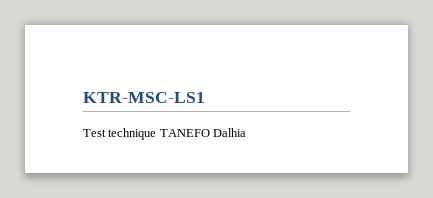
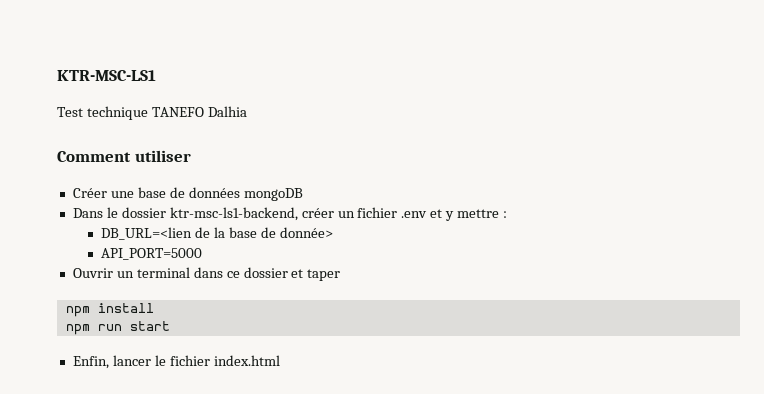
+ Comment utiliser
+ Créer une base de données mongoDB
+ Dans le dossier ktr-msc-ls1-backend, créer un fichier .env et y mettre :
+ DB_URL=<lien de la base de donnée>
+ API_PORT=5000
+ Ouvrir un terminal dans ce dossier et taper
+ npm install
+ npm run start
+ Enfin, lancer le fichier index.html

